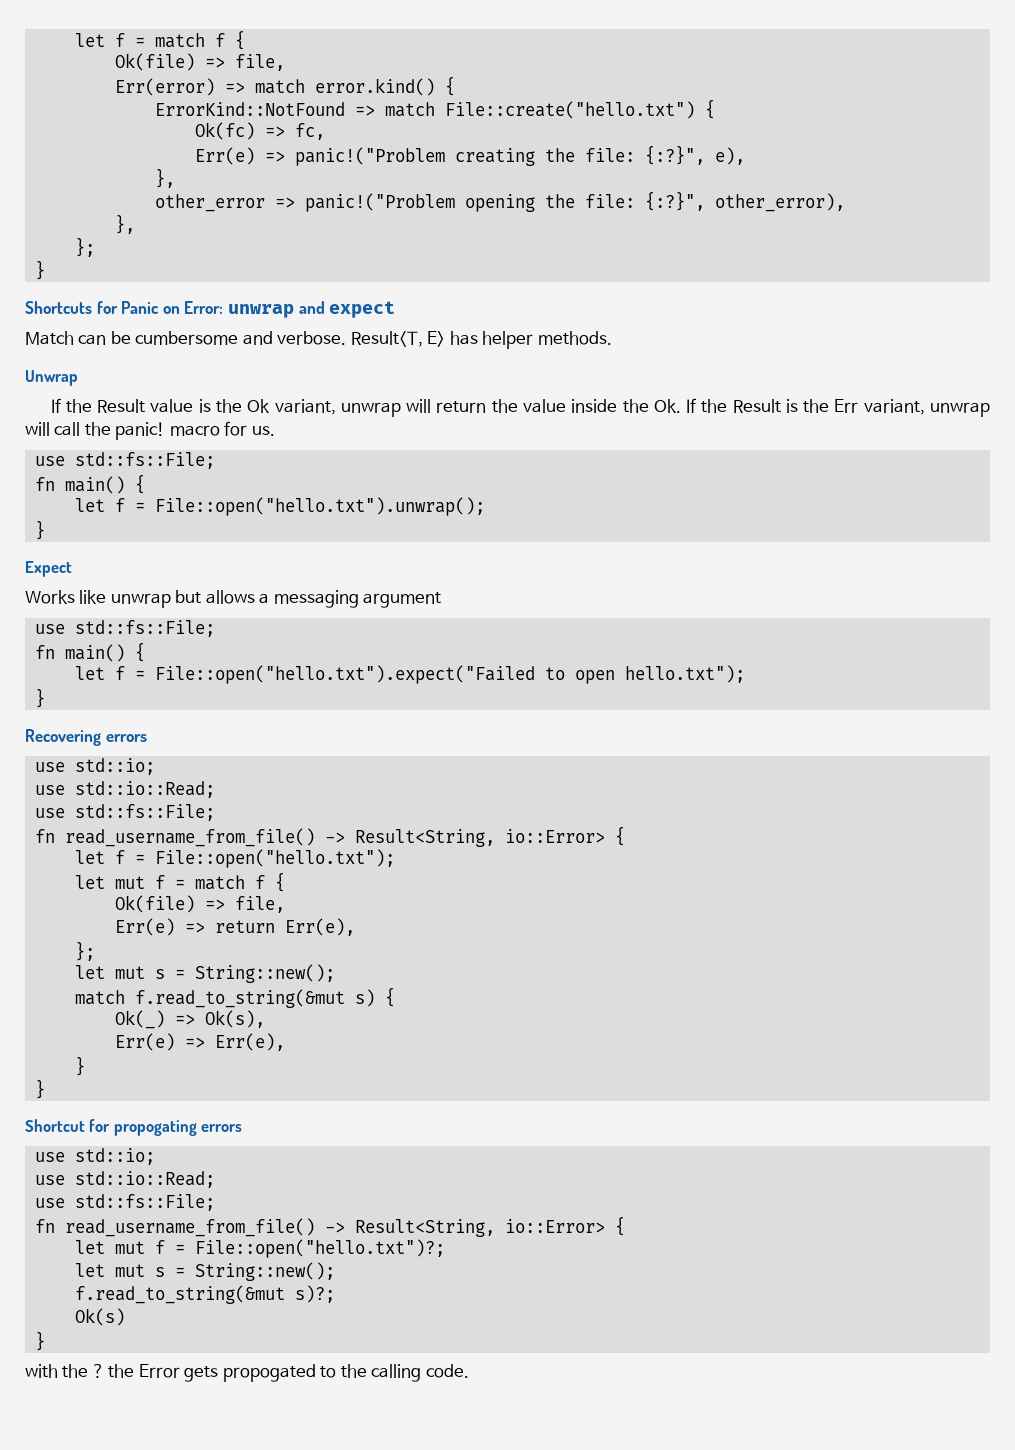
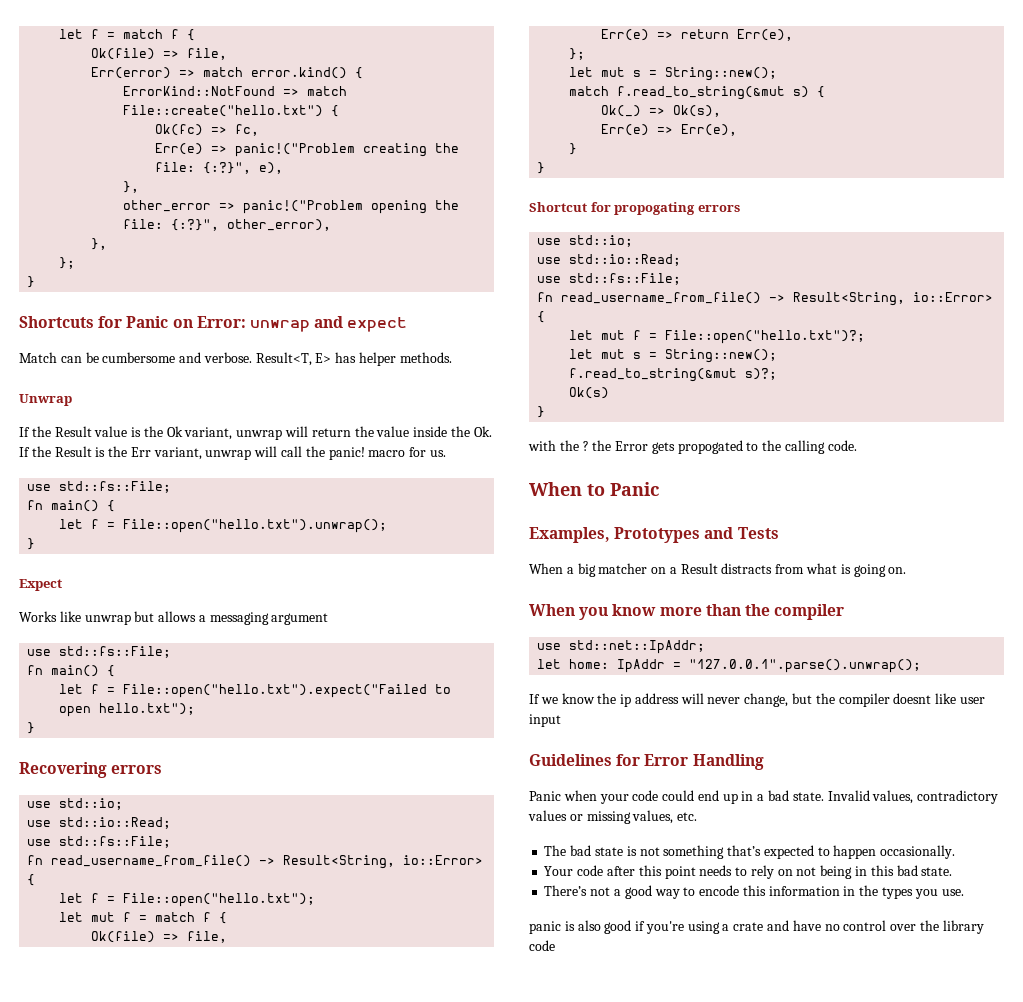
+ When to Panic
+ Examples, Prototypes and Tests
+ When a big matcher on a Result distracts from what is going on.
+ When you know more than the compiler
+ use std::net::IpAddr;
+ let home: IpAddr = "127.0.0.1".parse().unwrap();
+ If we know the ip address will never change, but the compiler doesnt like user input
+ Guidelines for Error Handling
+ Panic when your code could end up in a bad state. Invalid values, contradictory values or missing values, etc.
+ The bad state is not something that’s expected to happen occasionally.
+ Your code after this point needs to rely on not being in this bad state.
+ There’s not a good way to encode this information in the types you use.
+ panic is also good if you're using a crate and have no control over the library code

